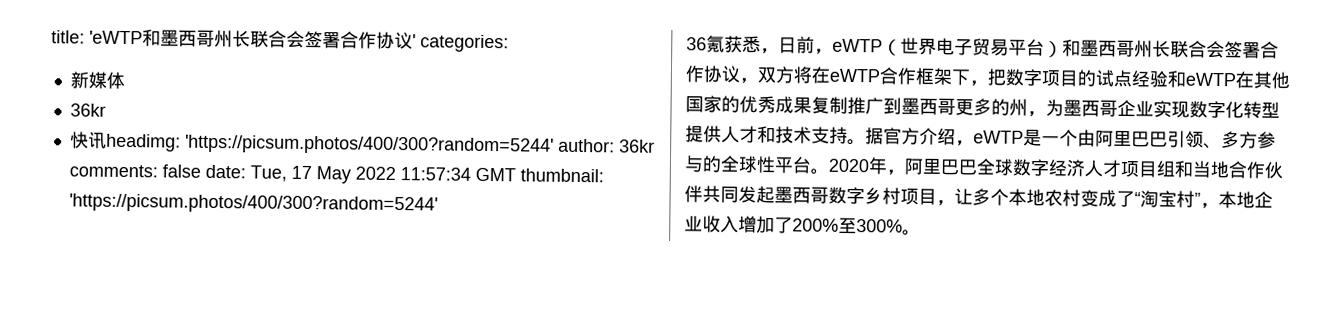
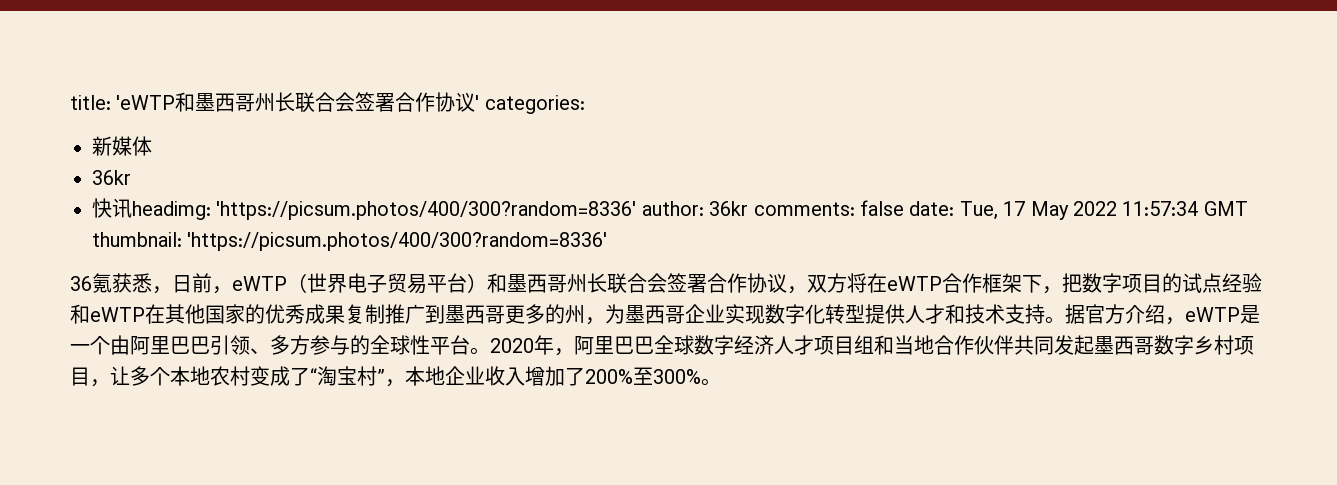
- 快讯headimg: 'https://picsum.photos/400/300?random=5244' author: 36kr comments: false date: Tue, 17 May 2022 11:57:34 GMT thumbnail: 'https://picsum.photos/400/300?random=5244'
+ 快讯headimg: 'https://picsum.photos/400/300?random=8336' author: 36kr comments: false date: Tue, 17 May 2022 11:57:34 GMT thumbnail: 'https://picsum.photos/400/300?random=8336'

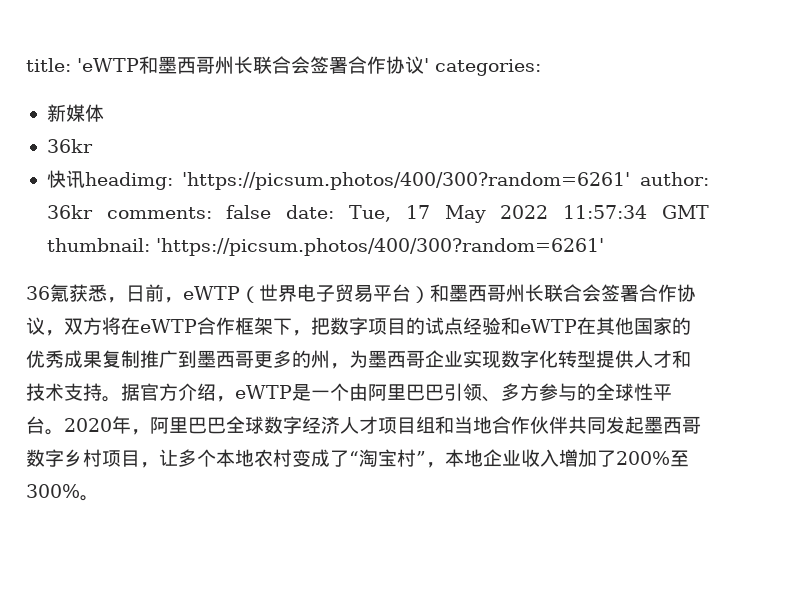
- 快讯headimg: 'https://picsum.photos/400/300?random=8336' author: 36kr comments: false date: Tue, 17 May 2022 11:57:34 GMT thumbnail: 'https://picsum.photos/400/300?random=8336'
+ 快讯headimg: 'https://picsum.photos/400/300?random=6261' author: 36kr comments: false date: Tue, 17 May 2022 11:57:34 GMT thumbnail: 'https://picsum.photos/400/300?random=6261'

